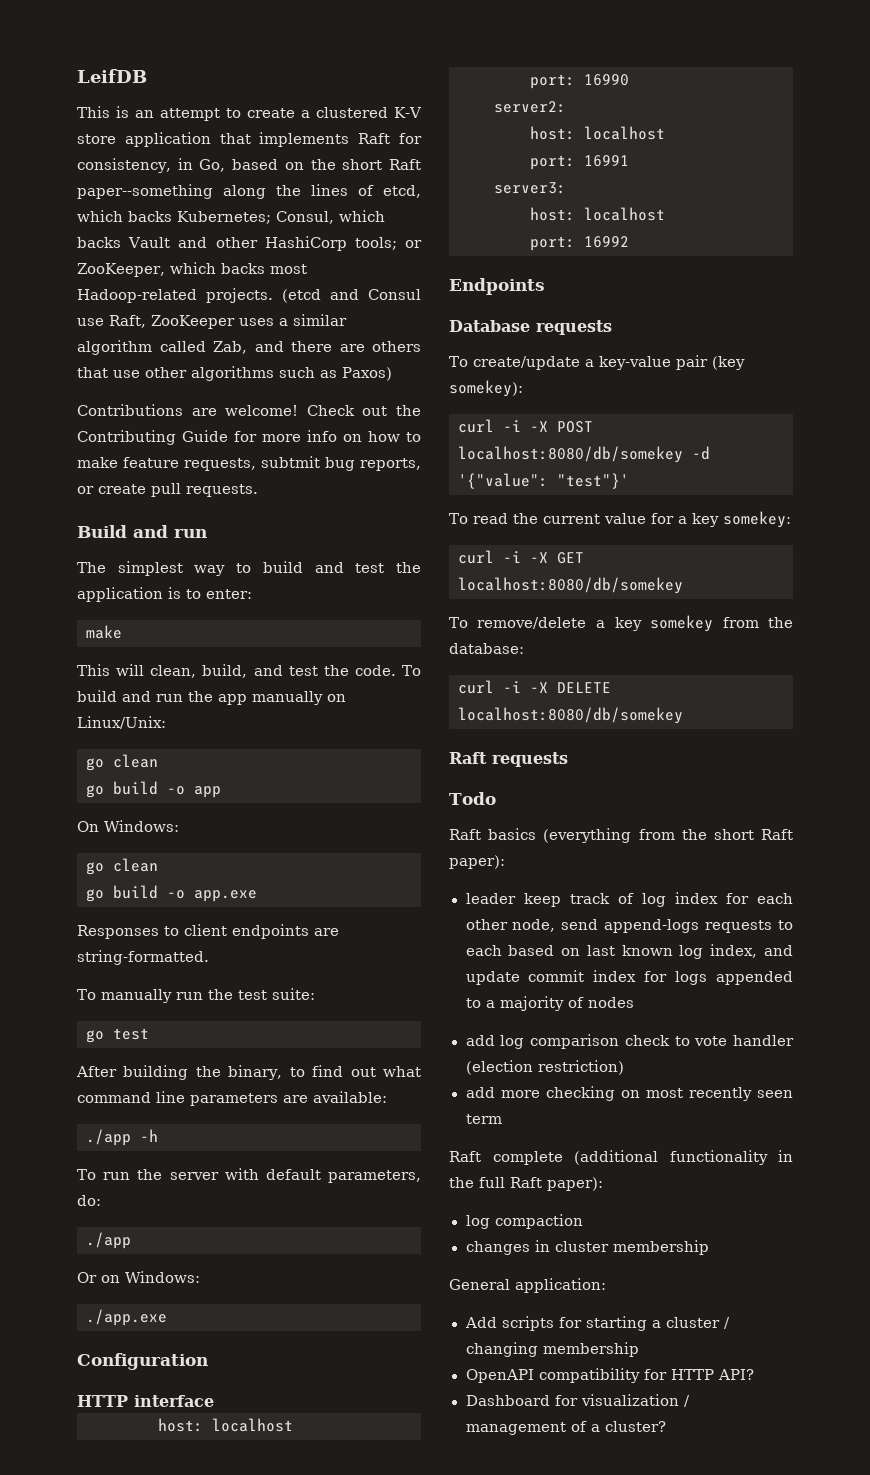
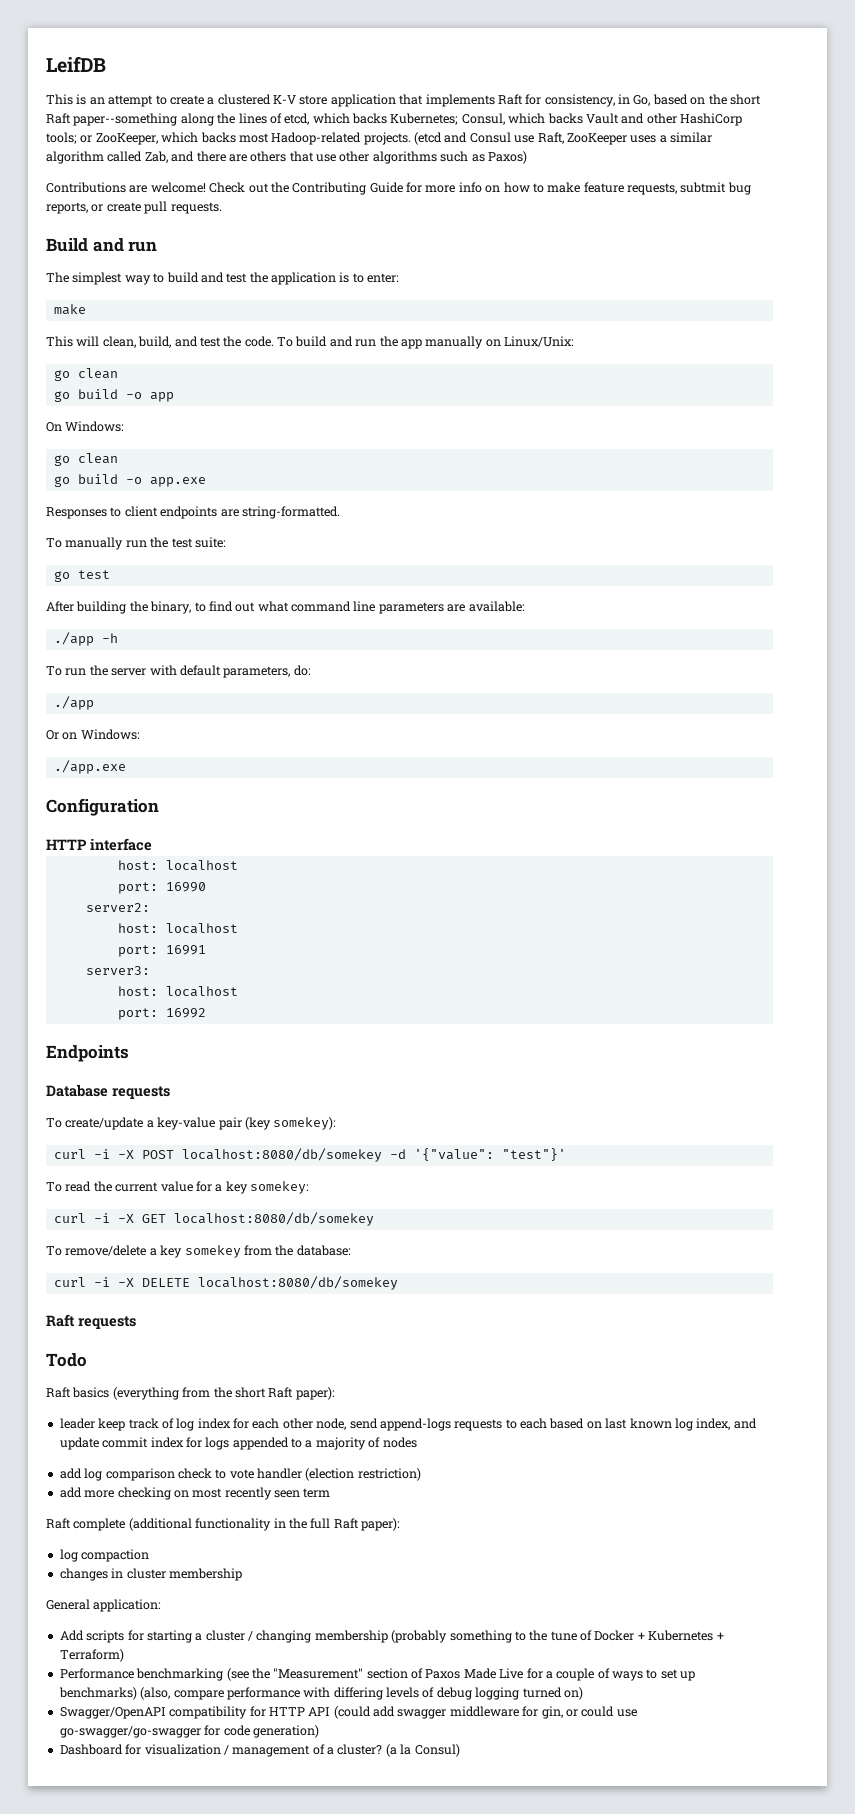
- Add scripts for starting a cluster / changing membership
- OpenAPI compatibility for HTTP API?
+ Add scripts for starting a cluster / changing membership (probably something to the tune of Docker + Kubernetes + Terraform)
+ Performance benchmarking (see the "Measurement" section of Paxos Made Live for a couple of ways to set up benchmarks) (also, compare performance with differing levels of debug logging turned on)
+ Swagger/OpenAPI compatibility for HTTP API (could add swagger middleware for gin, or could use go-swagger/go-swagger for code generation)
+ (a la Consul)

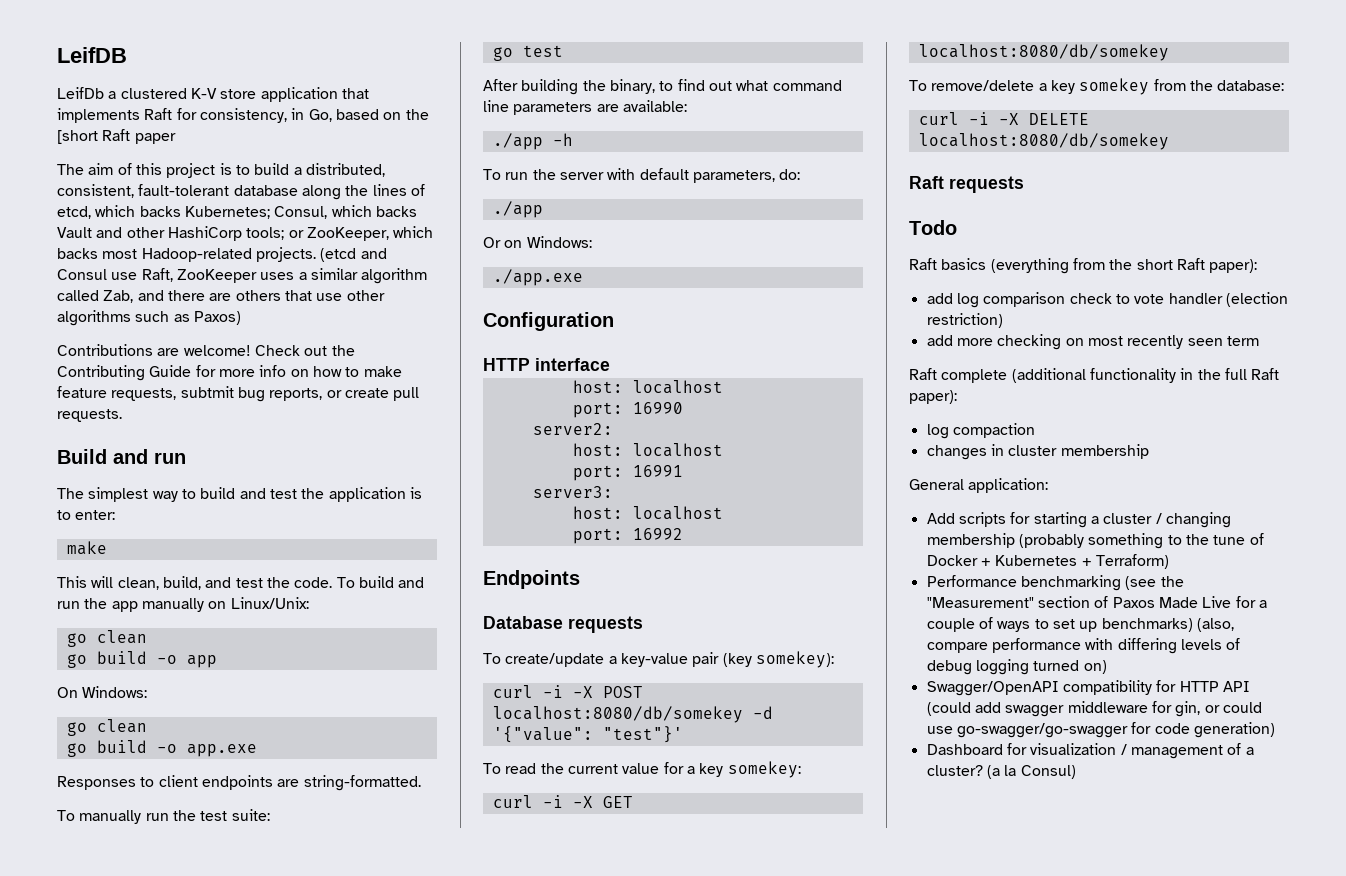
- This is an attempt to create a clustered K-V store application that implements Raft for consistency, in Go, based on the short Raft paper--something along the lines of etcd, which backs Kubernetes; Consul, which backs Vault and other HashiCorp tools; or ZooKeeper, which backs most Hadoop-related projects.
+ LeifDb a clustered K-V store application that implements Raft for consistency, in Go, based on the [short Raft paper
+ The aim of this project is to build a distributed, consistent, fault-tolerant database along the lines of etcd, which backs Kubernetes; Consul, which backs Vault and other HashiCorp tools; or ZooKeeper, which backs most Hadoop-related projects.
- leader keep track of log index for each other node, send append-logs requests to each based on last known log index, and update commit index for logs appended to a majority of nodes

